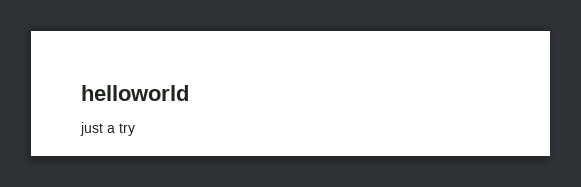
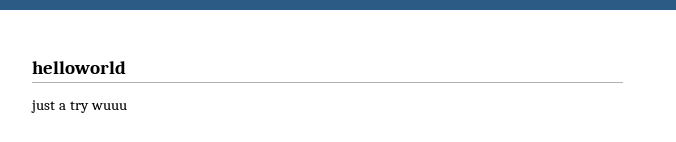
- just a try
+ just a try wuuu

